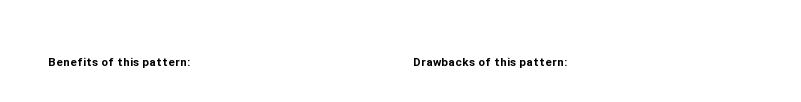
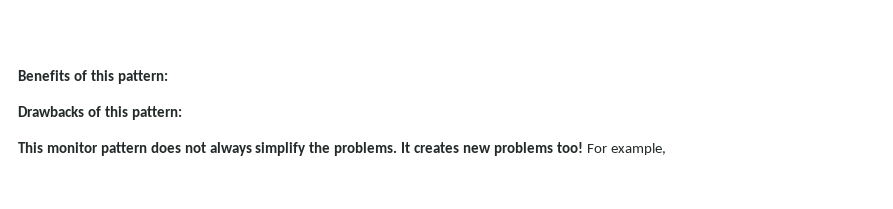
+ This monitor pattern does not always simplify the problems. It creates new problems too! For example,

